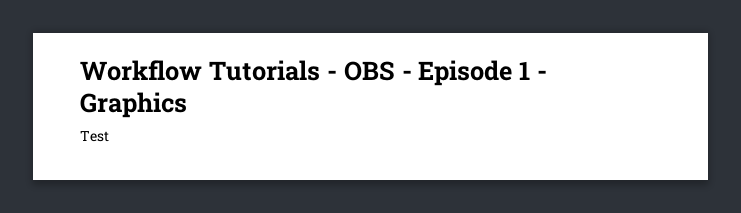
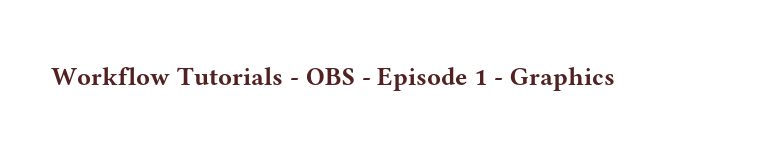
- Test

